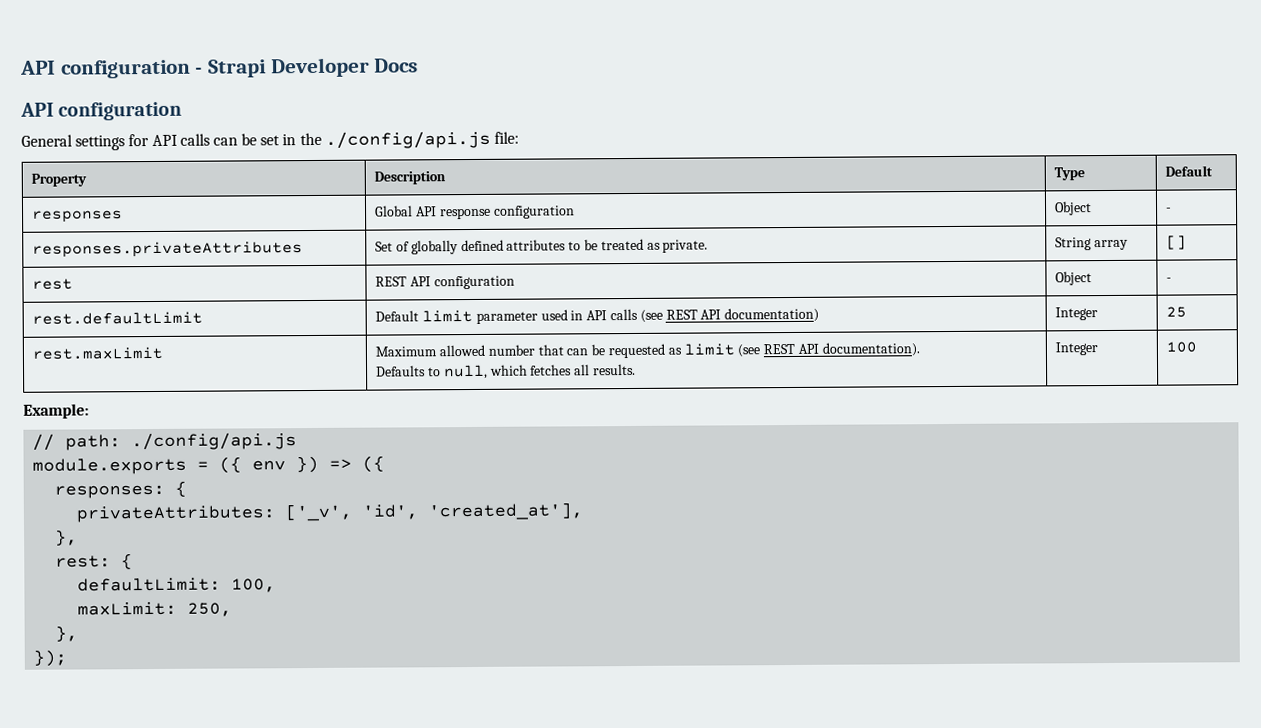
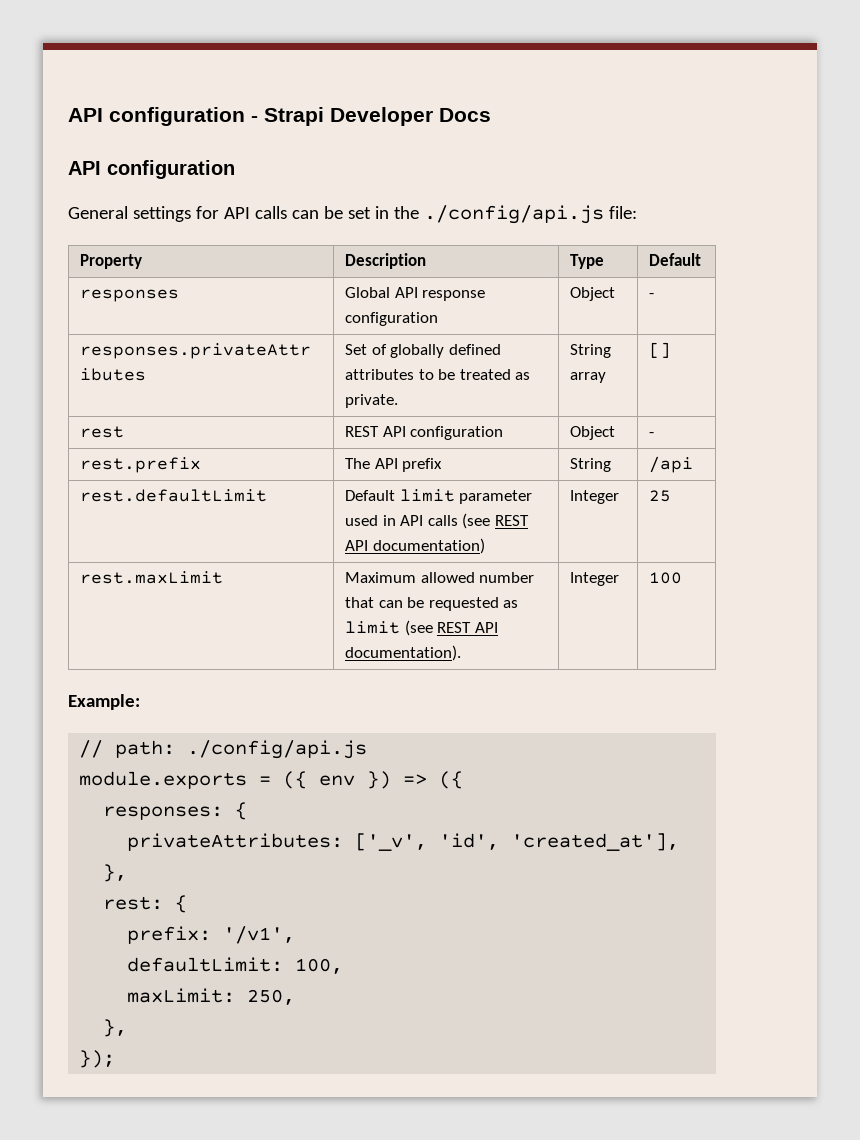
+ rest.prefix | The API prefix | String | /api
- rest.maxLimit | Maximum allowed number that can be requested as limit (see REST API documentation).
- Defaults to null, which fetches all results. | Integer | 100
+ rest.maxLimit | Maximum allowed number that can be requested as limit (see REST API documentation). | Integer | 100
+ prefix: '/v1',

